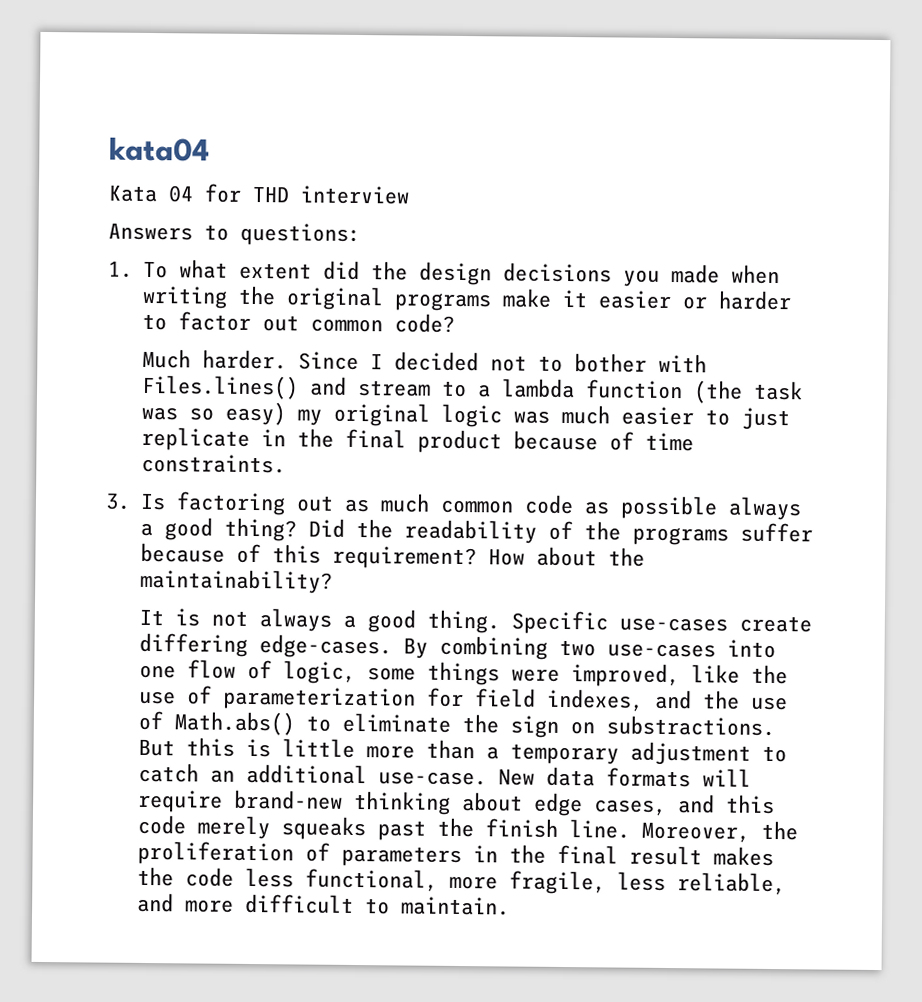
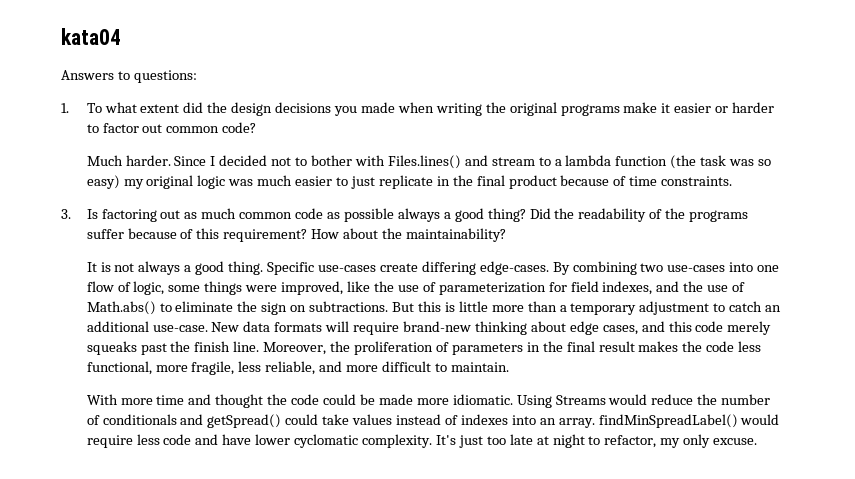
- Kata 04 for THD interview
- By combining two use-cases into one flow of logic, some things were improved, like the use of parameterization for field indexes, and the use of Math.abs() to eliminate the sign on substractions.
+ By combining two use-cases into one flow of logic, some things were improved, like the use of parameterization for field indexes, and the use of Math.abs() to eliminate the sign on subtractions.
+ With more time and thought the code could be made more idiomatic. Using Streams would reduce the number of conditionals and getSpread() could take values instead of indexes into an array. findMinSpreadLabel() would require less code and have lower cyclomatic complexity. It's just too late at night to refactor, my only excuse.

